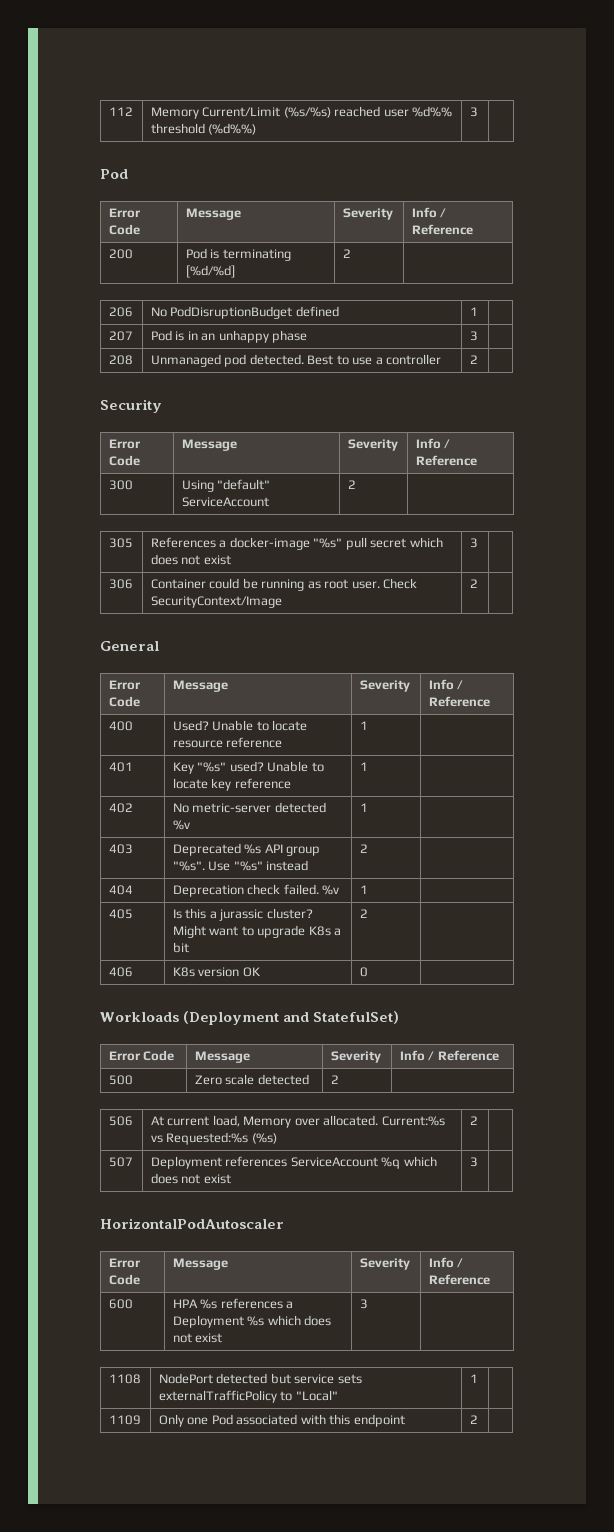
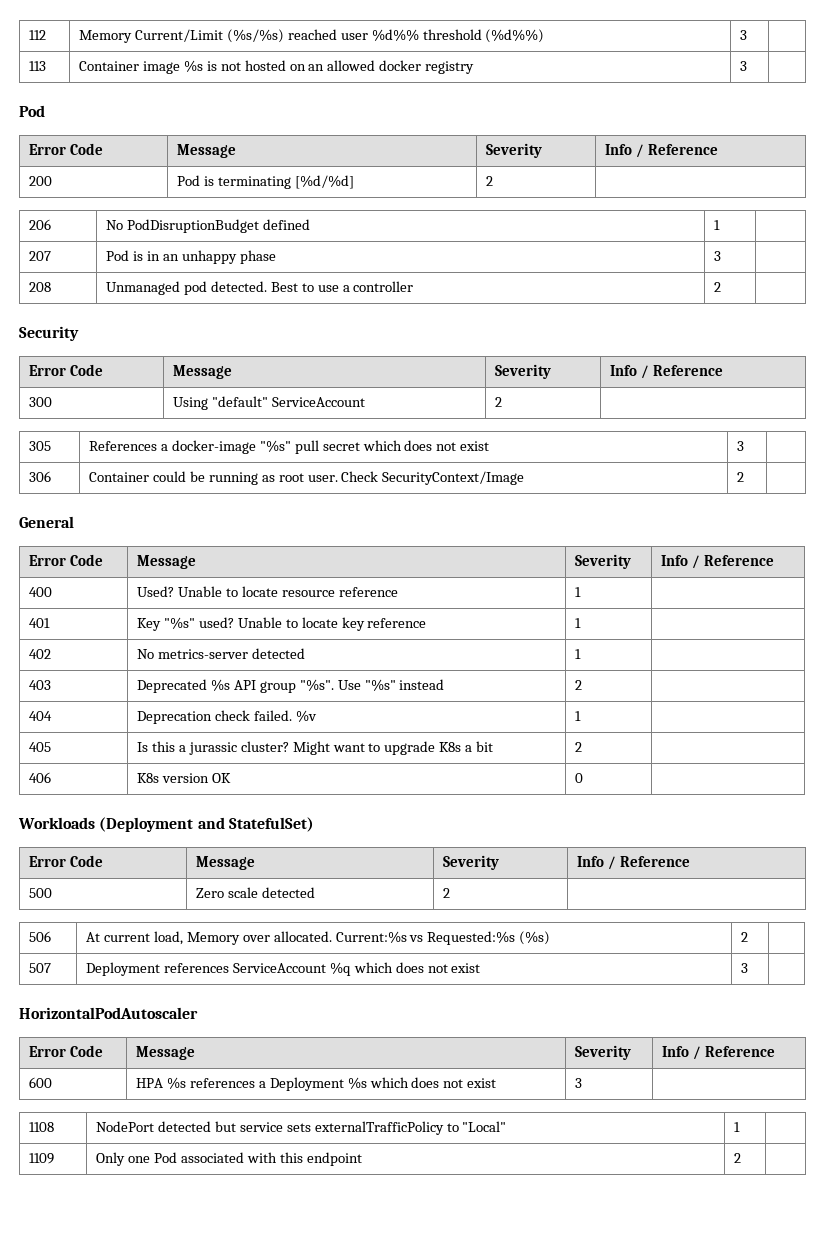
+ 113 | Container image %s is not hosted on an allowed docker registry | 3 |
- 402 | No metric-server detected %v | 1 |
+ 402 | No metrics-server detected | 1 |

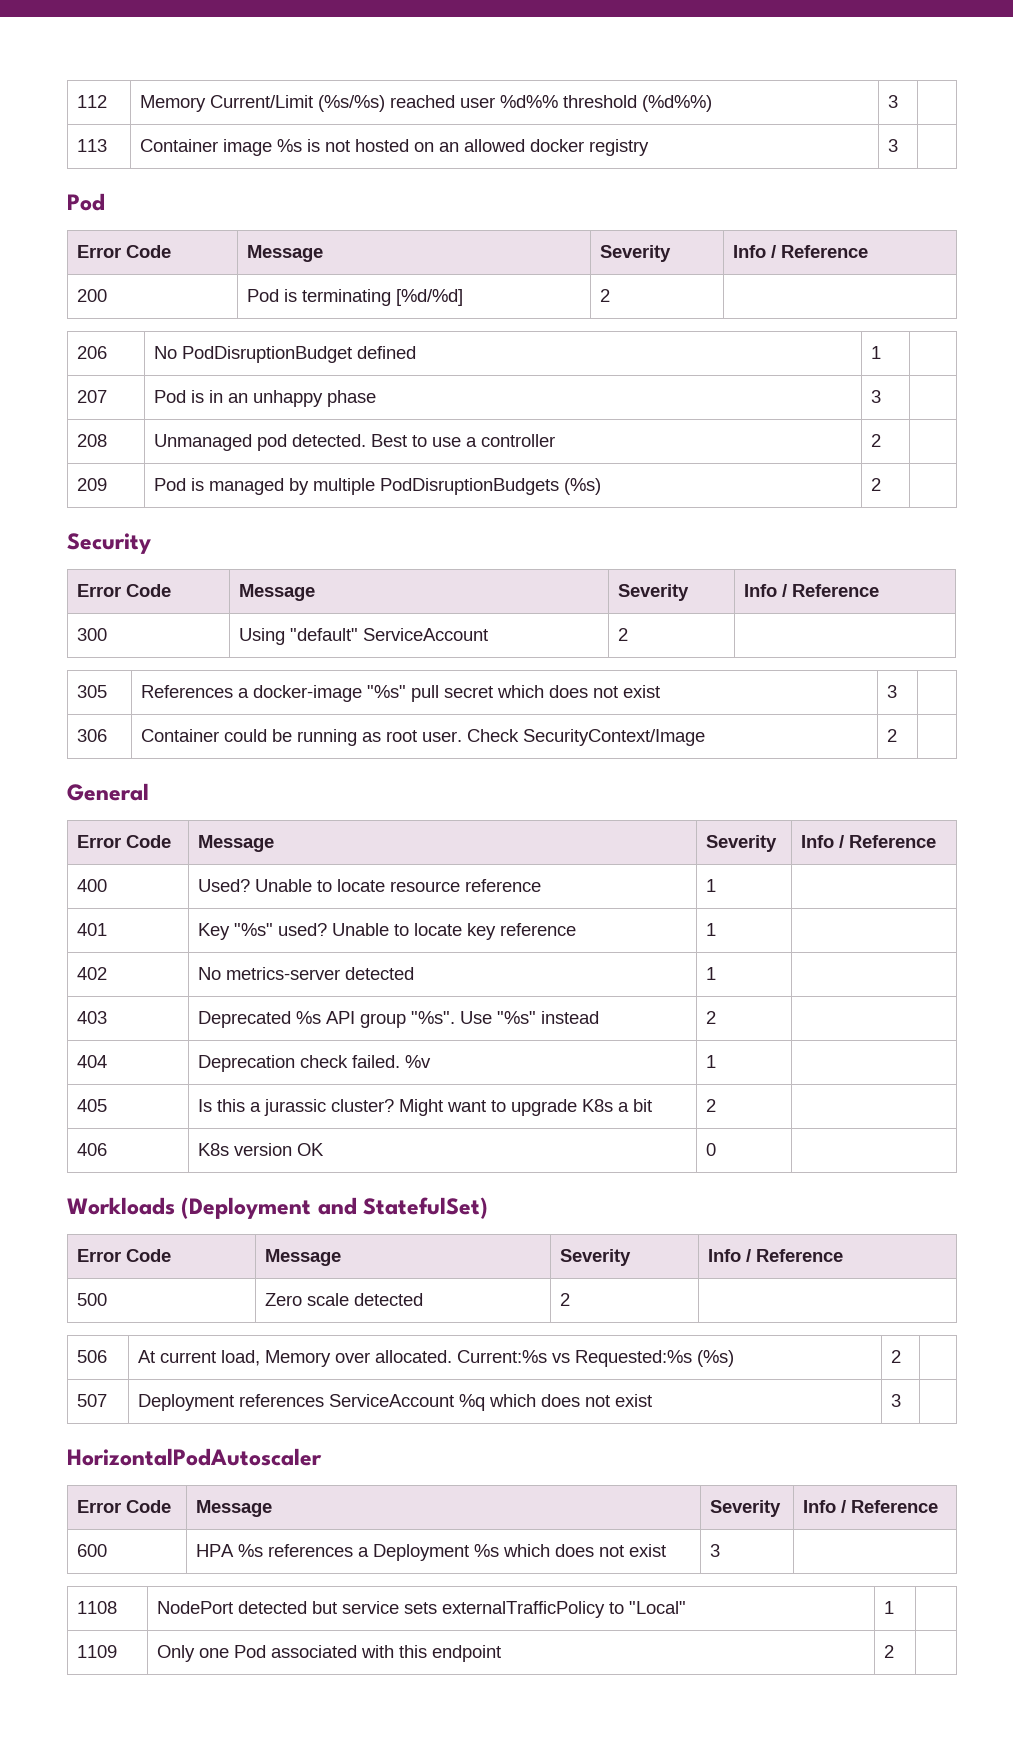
+ 209 | Pod is managed by multiple PodDisruptionBudgets (%s) | 2 |

